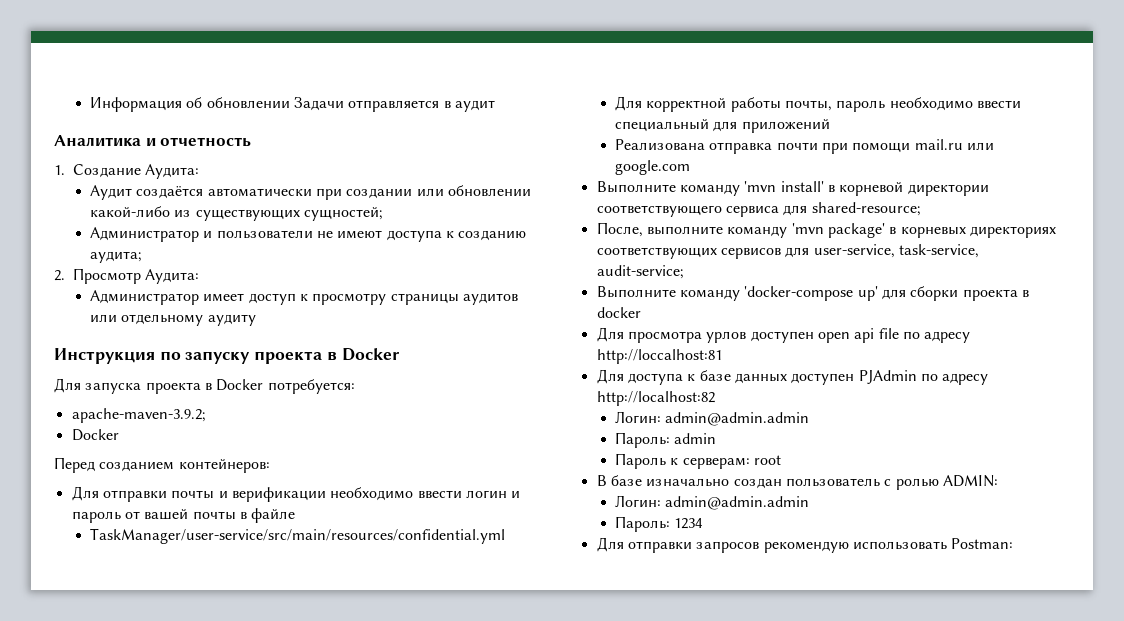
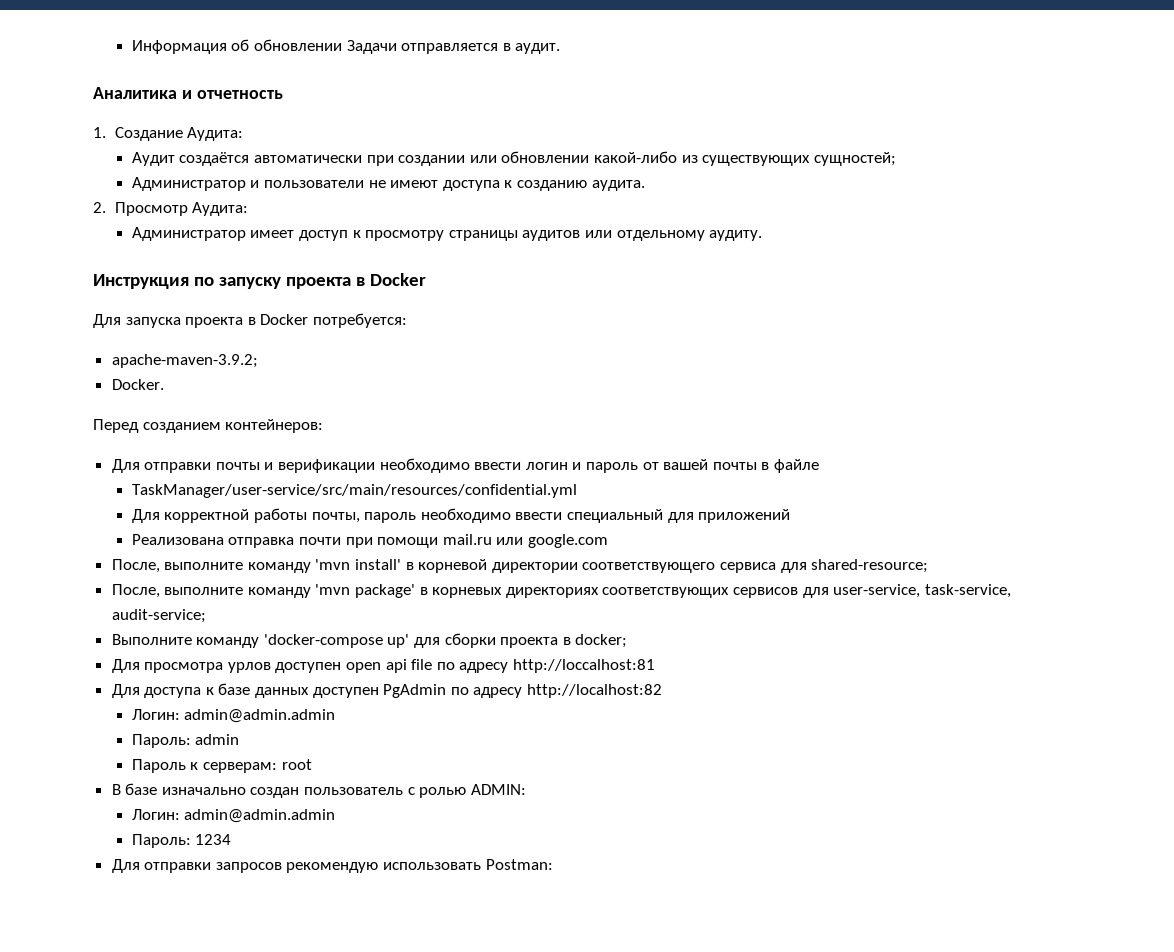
- Информация об обновлении Задачи отправляется в аудит
+ Информация об обновлении Задачи отправляется в аудит.
- Администратор и пользователи не имеют доступа к созданию аудита;
+ Администратор и пользователи не имеют доступа к созданию аудита.
- Администратор имеет доступ к просмотру страницы аудитов или отдельному аудиту
+ Администратор имеет доступ к просмотру страницы аудитов или отдельному аудиту.
  apache-maven-3.9.2;
- Docker
+ Docker.
- Выполните команду 'mvn install' в корневой директории соответствующего сервиса для shared-resource;
+ После, выполните команду 'mvn install' в корневой директории соответствующего сервиса для shared-resource;
- Выполните команду 'docker-compose up' для сборки проекта в docker
+ Выполните команду 'docker-compose up' для сборки проекта в docker;
- Для доступа к базе данных доступен PJAdmin по адресу http://localhost:82
+ Для доступа к базе данных доступен PgAdmin по адресу http://localhost:82

